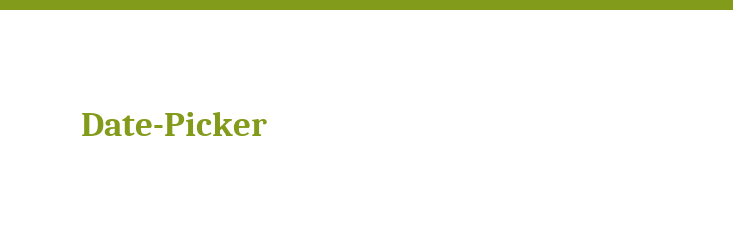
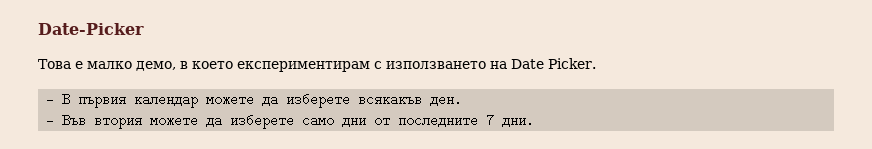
+ Това е малко демо, в което експериментирам с използването на Date Picker.
+ - В първия календар можете да изберете всякакъв ден.
+ - Във втория можете да изберете само дни от последните 7 дни.

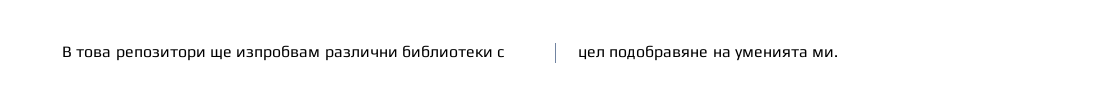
- Date-Picker
- Това е малко демо, в което експериментирам с използването на Date Picker.
- - В първия календар можете да изберете всякакъв ден.
- - Във втория можете да изберете само дни от последните 7 дни.
+ В това репозитори ще изпробвам различни библиотеки с цел подобравяне на уменията ми.

